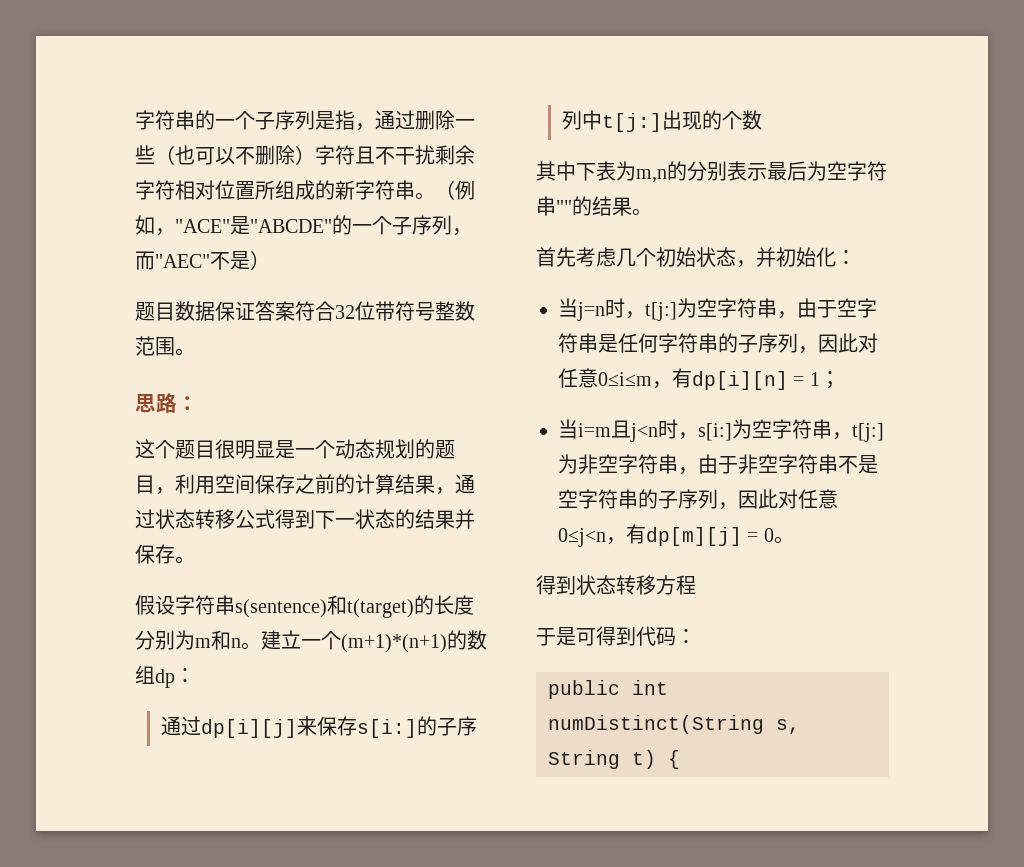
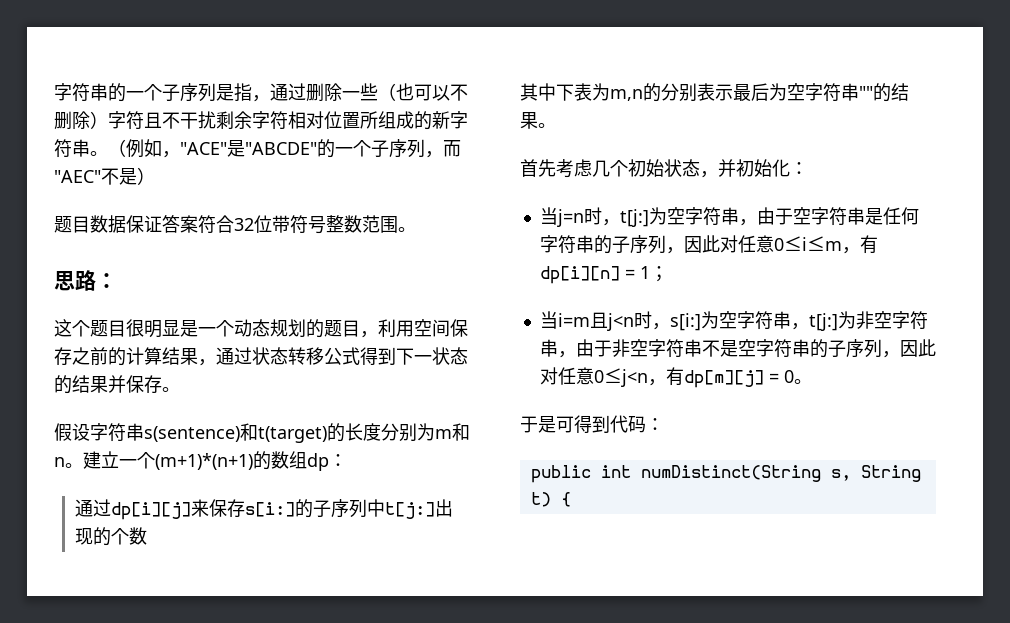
- 得到状态转移方程

